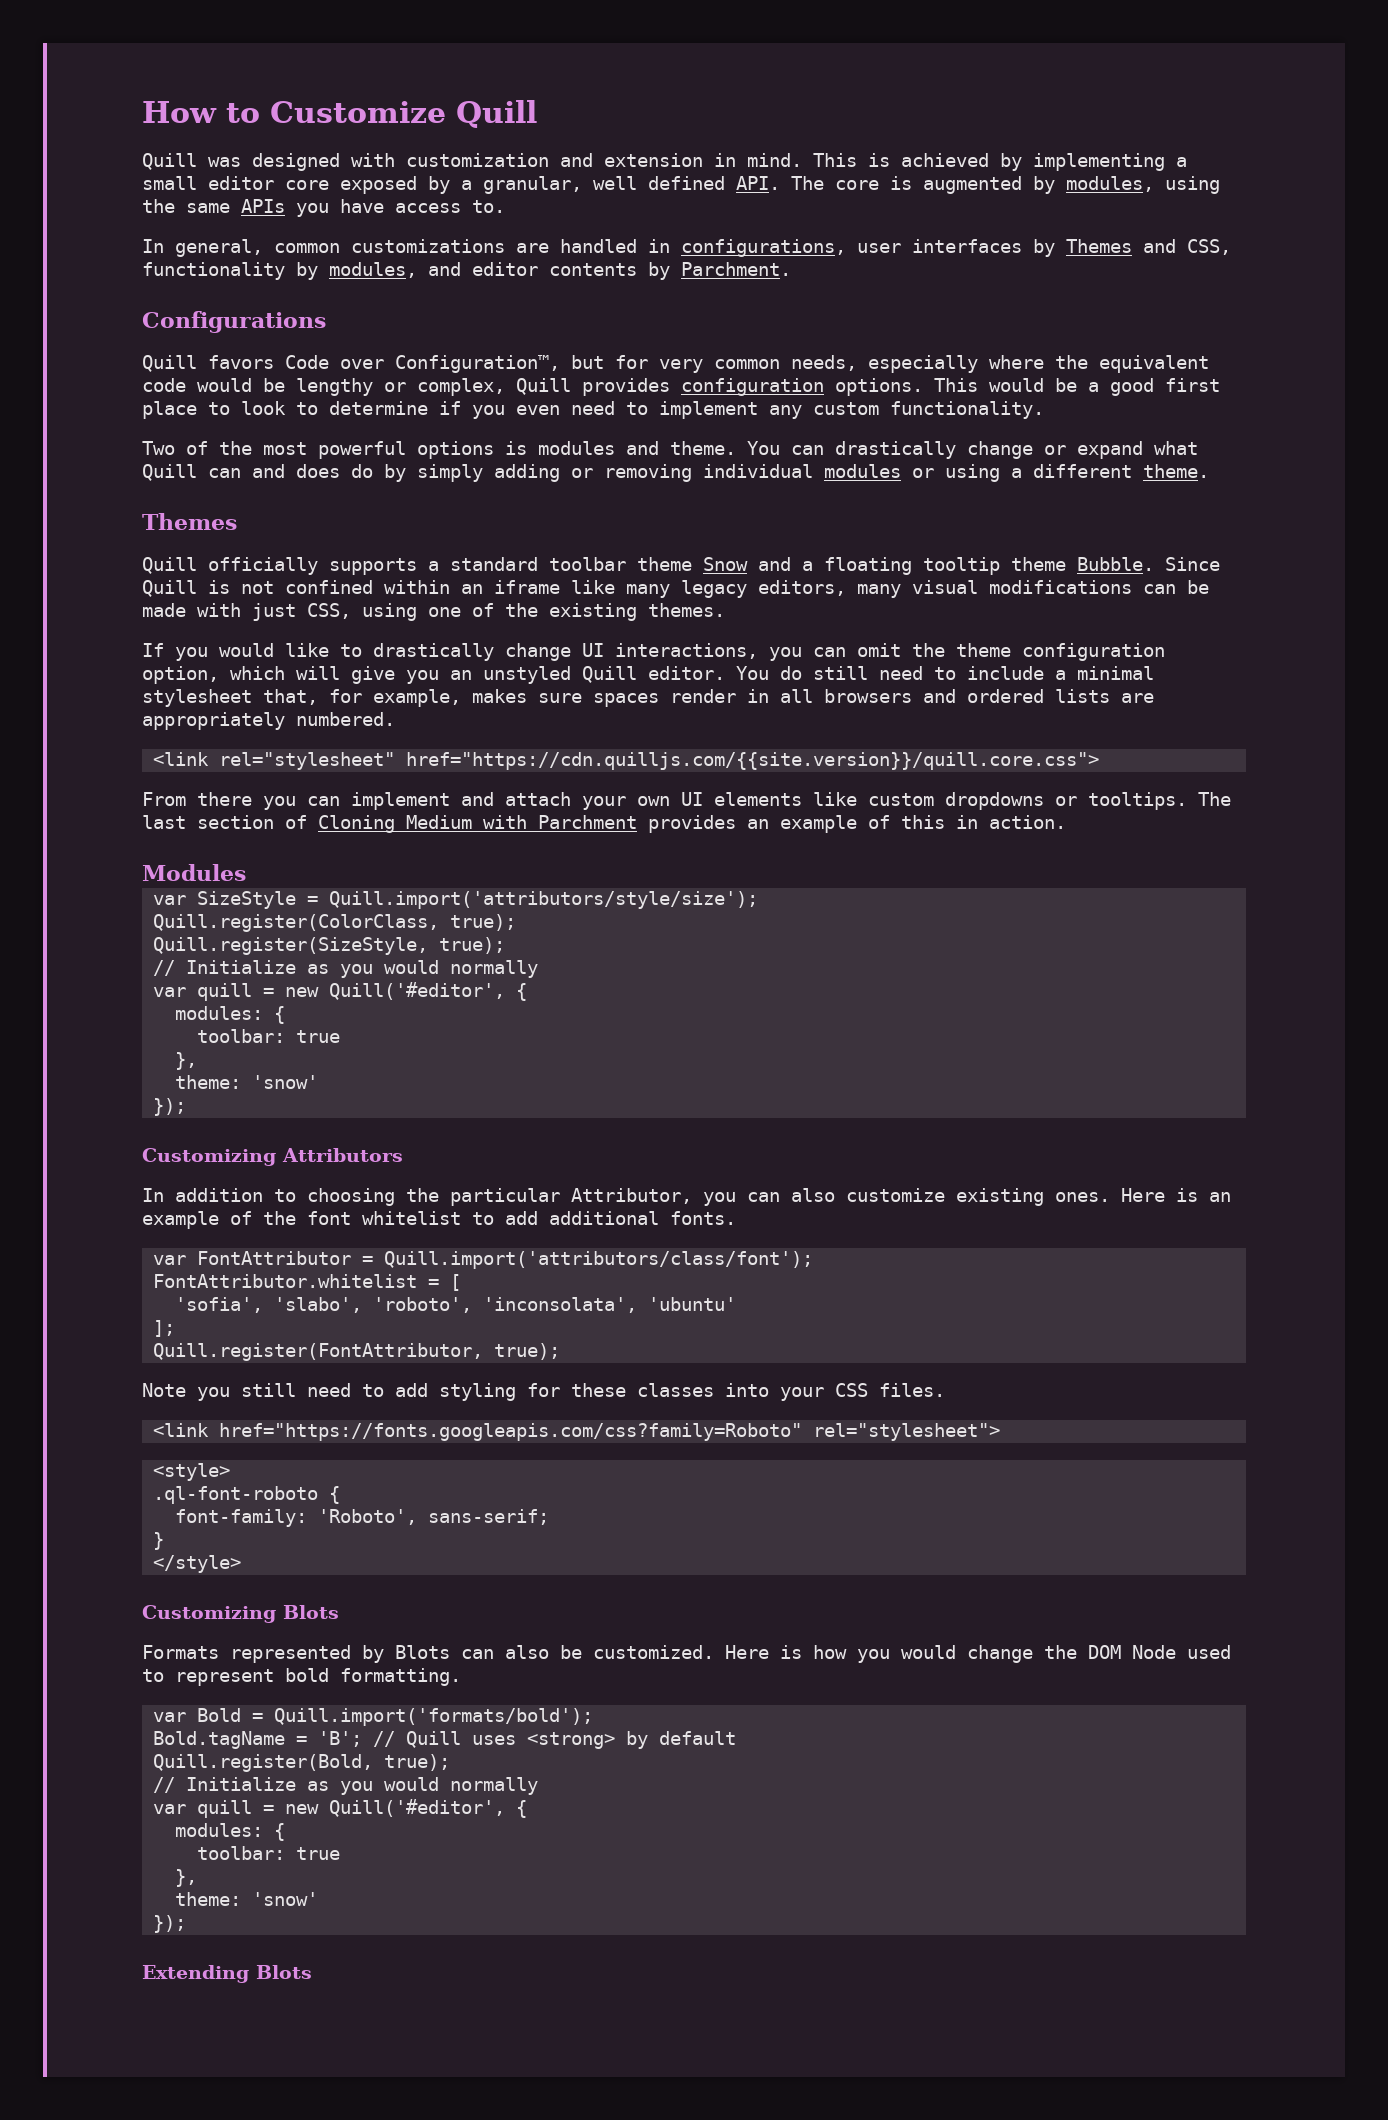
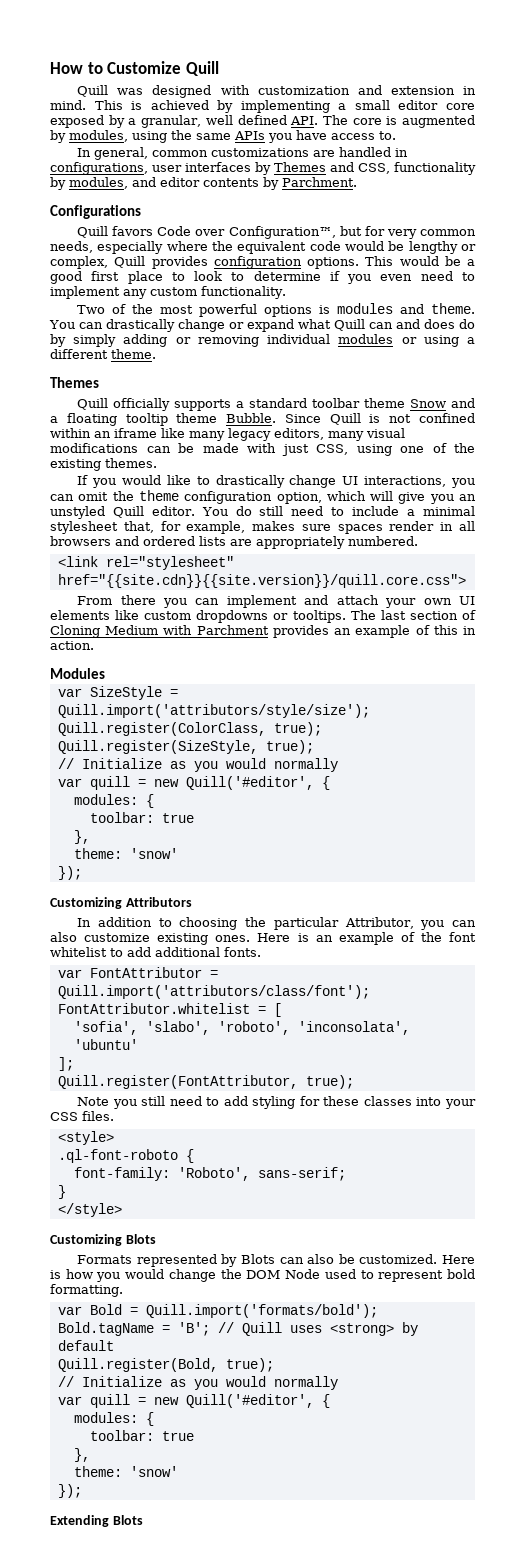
- <link rel="stylesheet" href="https://cdn.quilljs.com/{{site.version}}/quill.core.css">
+ <link rel="stylesheet" href="{{site.cdn}}{{site.version}}/quill.core.css">
- <link href="https://fonts.googleapis.com/css?family=Roboto" rel="stylesheet">

